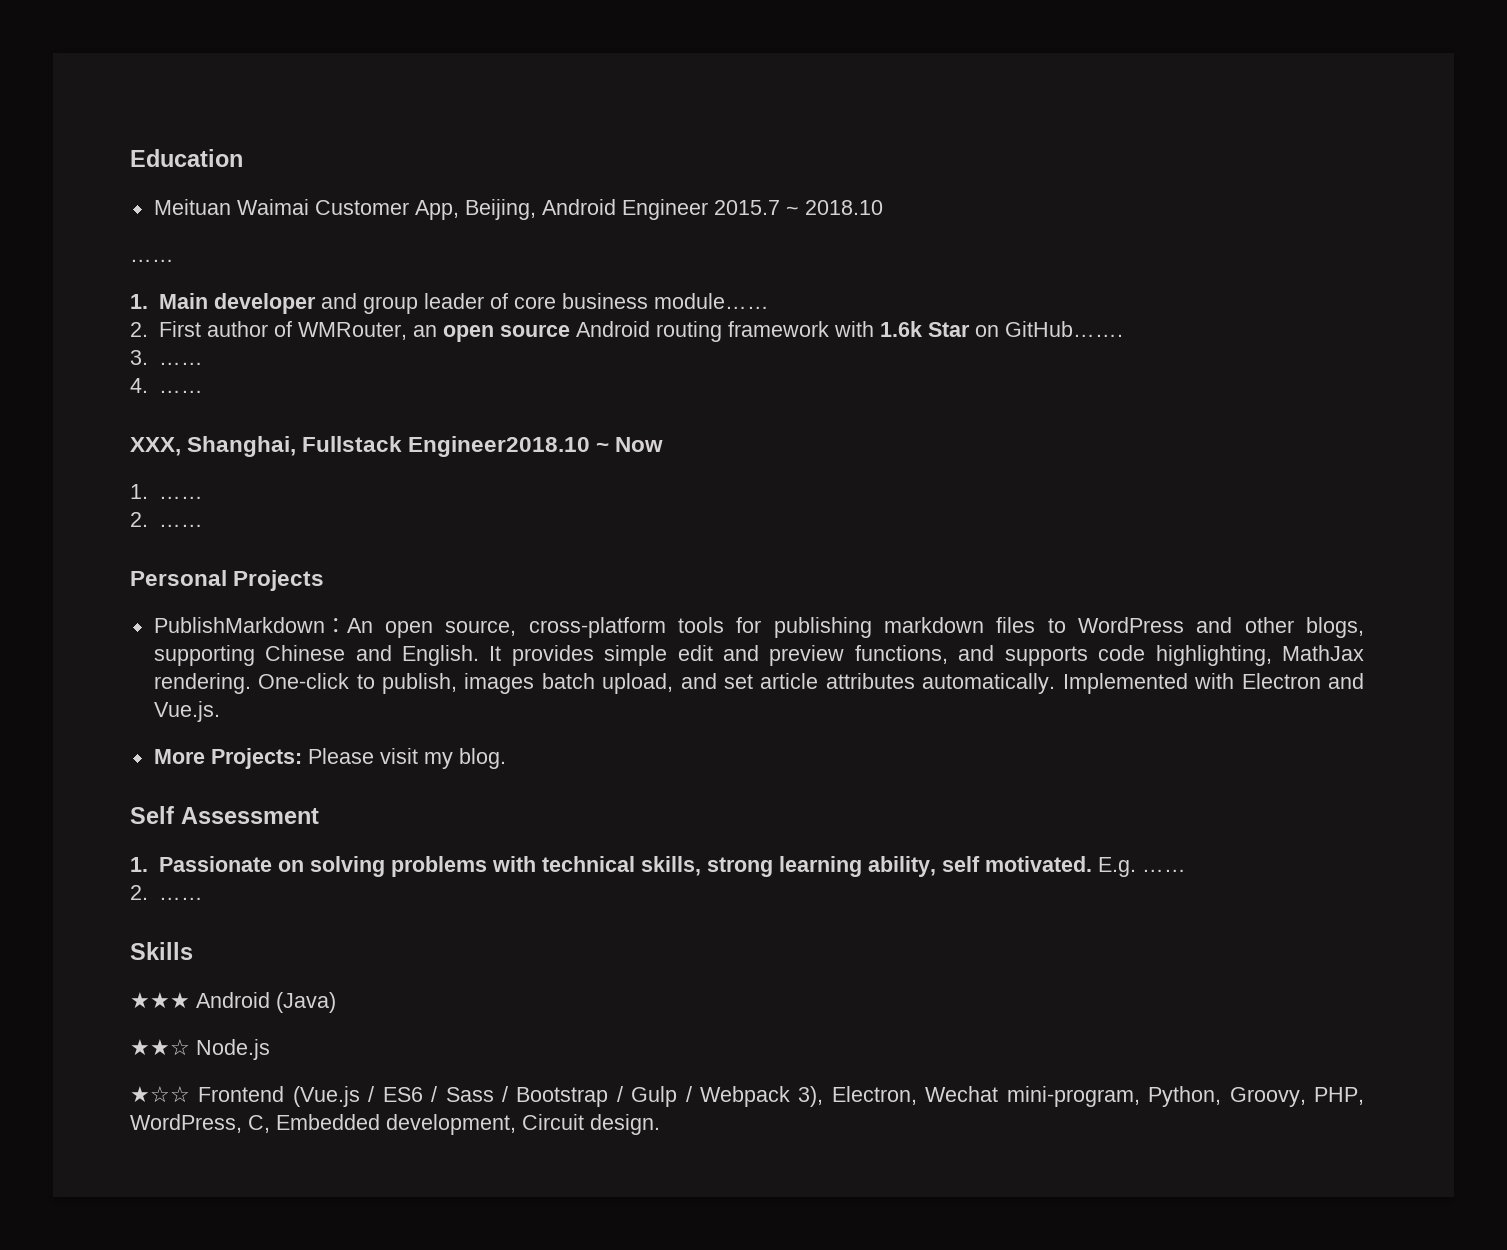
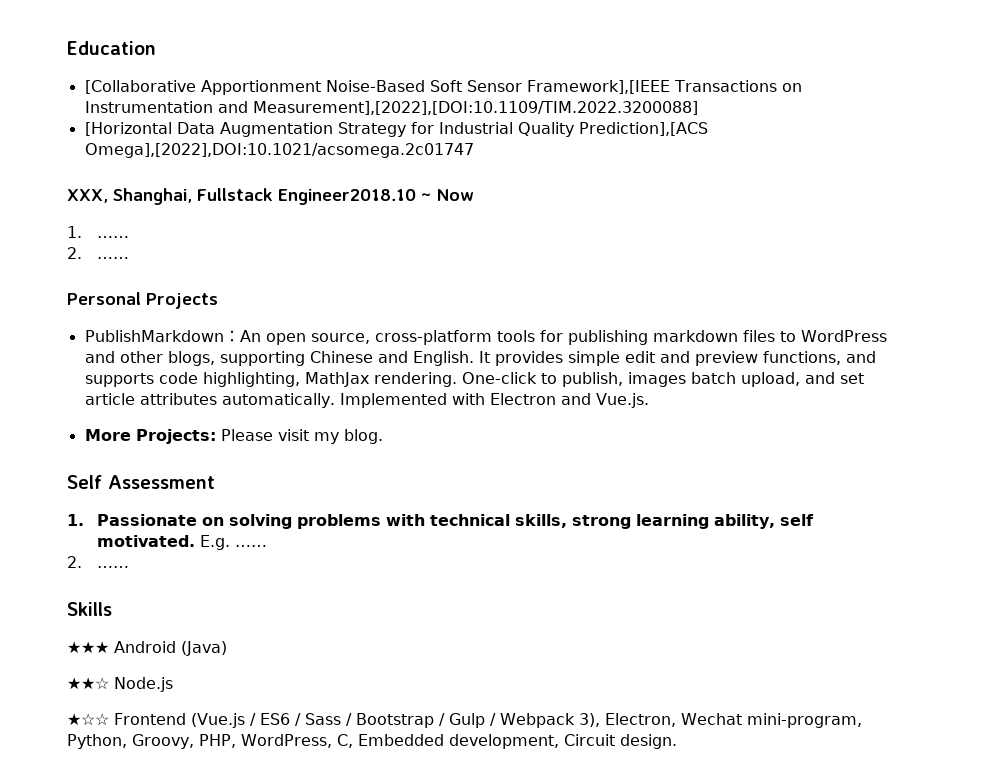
- Meituan Waimai Customer App, Beijing, Android Engineer 2015.7 ~ 2018.10
- ……
- 1. Main developer and group leader of core business module……
- 2. First author of WMRouter, an open source Android routing framework with 1.6k Star on GitHub…….
- 3. ……
- 4. ……
+ [Collaborative Apportionment Noise-Based Soft Sensor Framework],[IEEE Transactions on Instrumentation and Measurement],[2022],[DOI:10.1109/TIM.2022.3200088]
+ [Horizontal Data Augmentation Strategy for Industrial Quality Prediction],[ACS Omega],[2022],DOI:10.1021/acsomega.2c01747

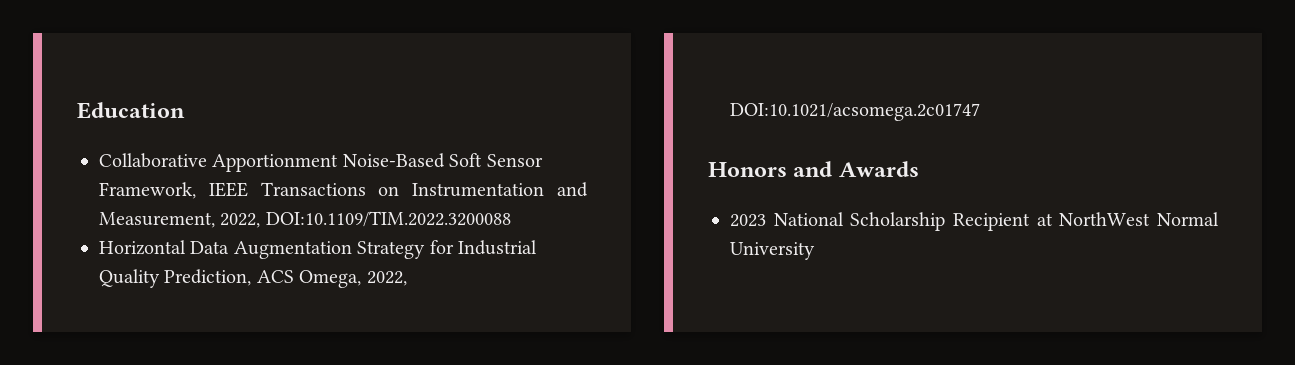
- [Collaborative Apportionment Noise-Based Soft Sensor Framework],[IEEE Transactions on Instrumentation and Measurement],[2022],[DOI:10.1109/TIM.2022.3200088]
- [Horizontal Data Augmentation Strategy for Industrial Quality Prediction],[ACS Omega],[2022],DOI:10.1021/acsomega.2c01747
- XXX, Shanghai, Fullstack Engineer2018.10 ~ Now
- 1. ……
- 2. ……
- Personal Projects
- PublishMarkdown：An open source, cross-platform tools for publishing markdown files to WordPress and other blogs, supporting Chinese and English. It provides simple edit and preview functions, and supports code highlighting, MathJax rendering. One-click to publish, images batch upload, and set article attributes automatically. Implemented with Electron and Vue.js.
- More Projects: Please visit my blog.
- Self Assessment
- 1. Passionate on solving problems with technical skills, strong learning ability, self motivated. E.g. ……
- 2. ……
- Skills
- ★★★ Android (Java)
- ★★☆ Node.js
- ★☆☆ Frontend (Vue.js / ES6 / Sass / Bootstrap / Gulp / Webpack 3), Electron, Wechat mini-program, Python, Groovy, PHP, WordPress, C, Embedded development, Circuit design.
+ Collaborative Apportionment Noise-Based Soft Sensor Framework, IEEE Transactions on Instrumentation and Measurement, 2022, DOI:10.1109/TIM.2022.3200088
+ Horizontal Data Augmentation Strategy for Industrial Quality Prediction, ACS Omega, 2022, DOI:10.1021/acsomega.2c01747
+ Honors and Awards
+ 2023 National Scholarship Recipient at NorthWest Normal University

